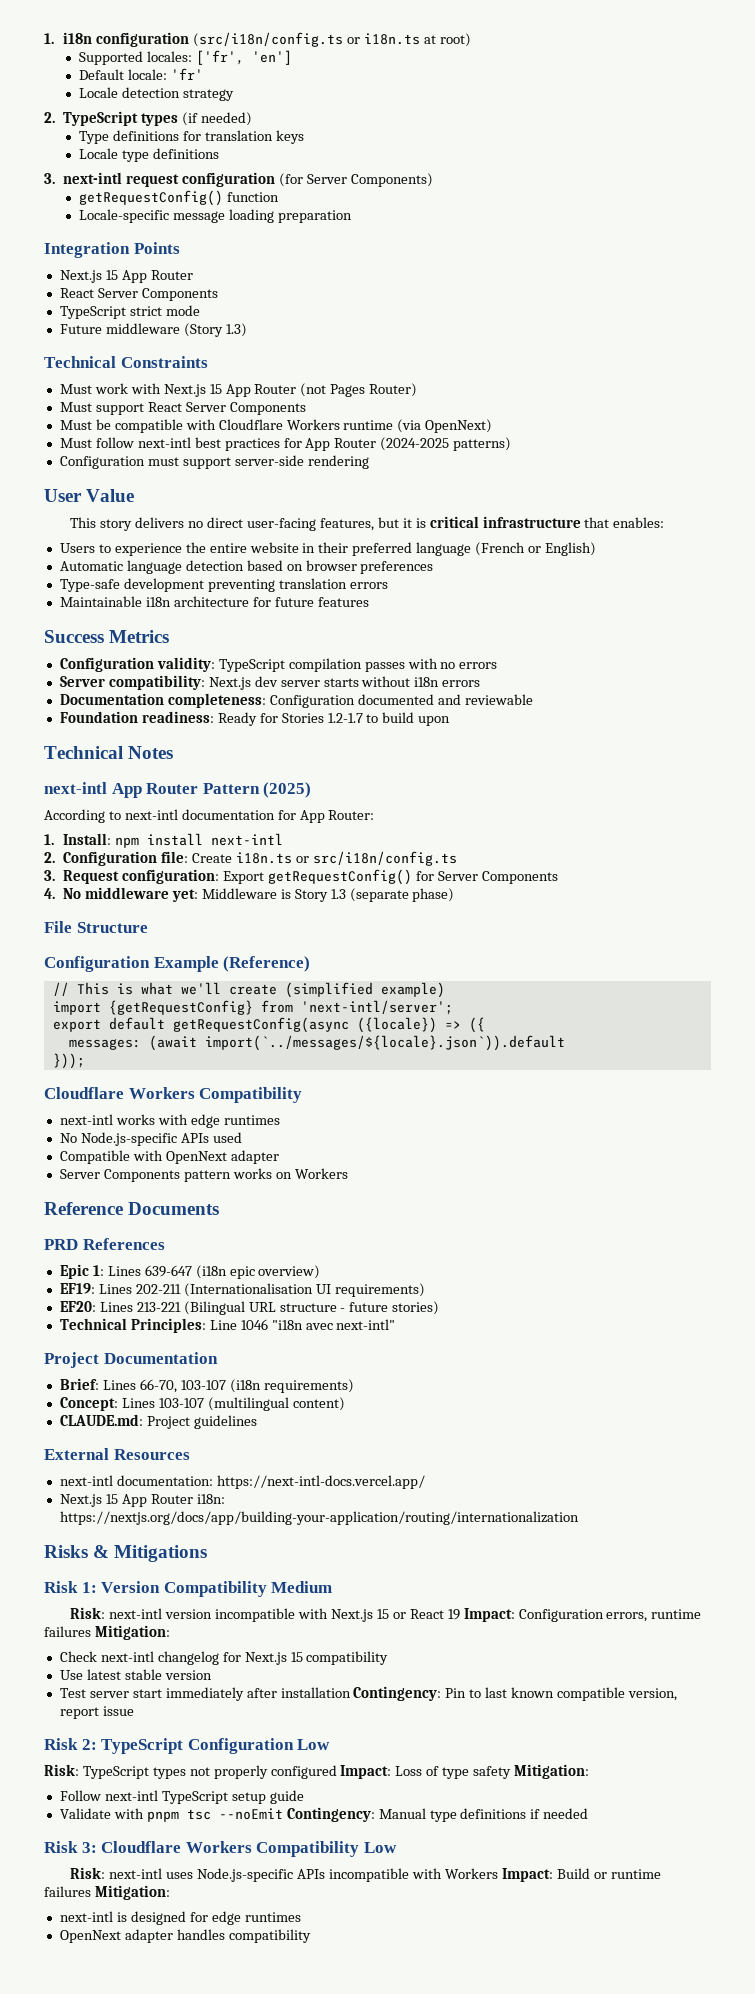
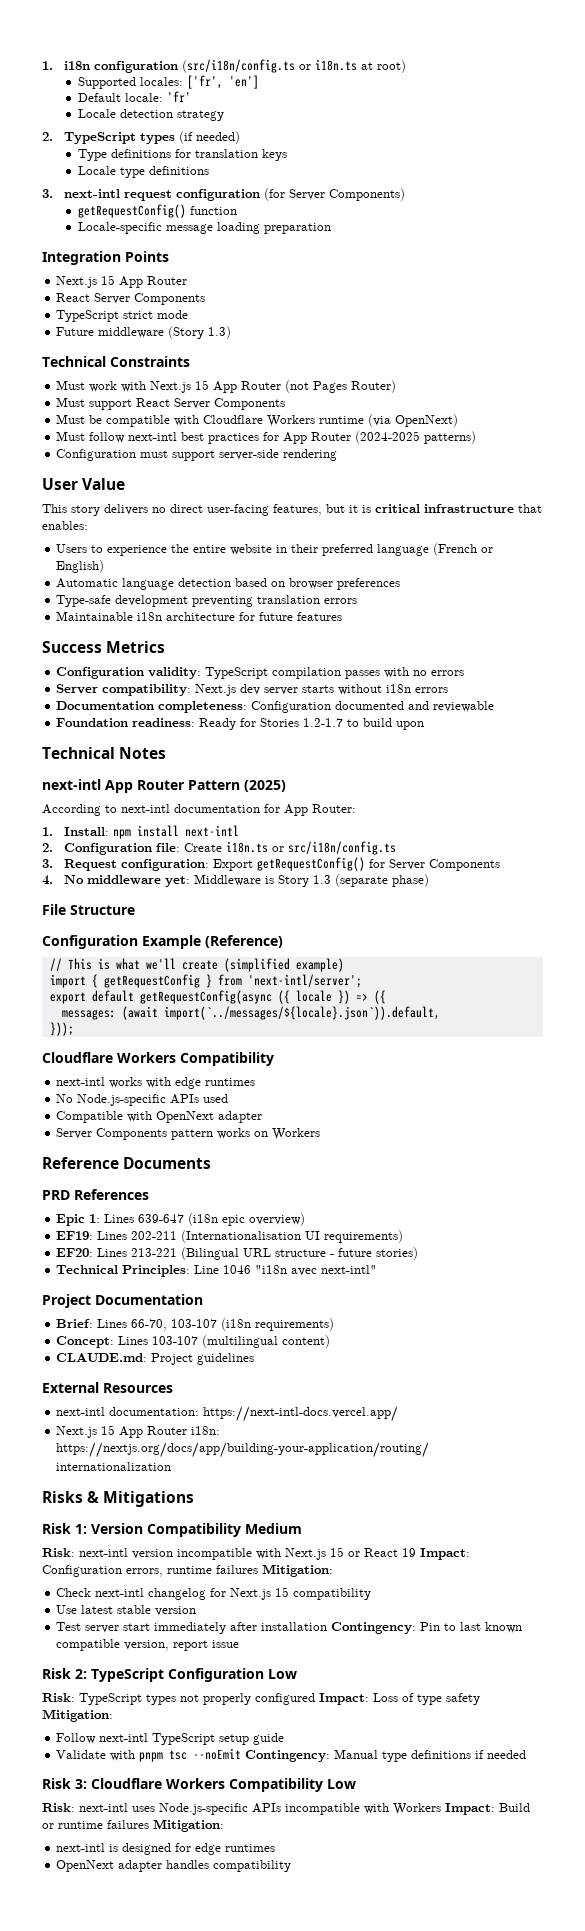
- import {getRequestConfig} from 'next-intl/server';
+ import { getRequestConfig } from 'next-intl/server';
- export default getRequestConfig(async ({locale}) => ({
+ export default getRequestConfig(async ({ locale }) => ({
- messages: (await import(`../messages/${locale}.json`)).default
+ messages: (await import(`../messages/${locale}.json`)).default,

